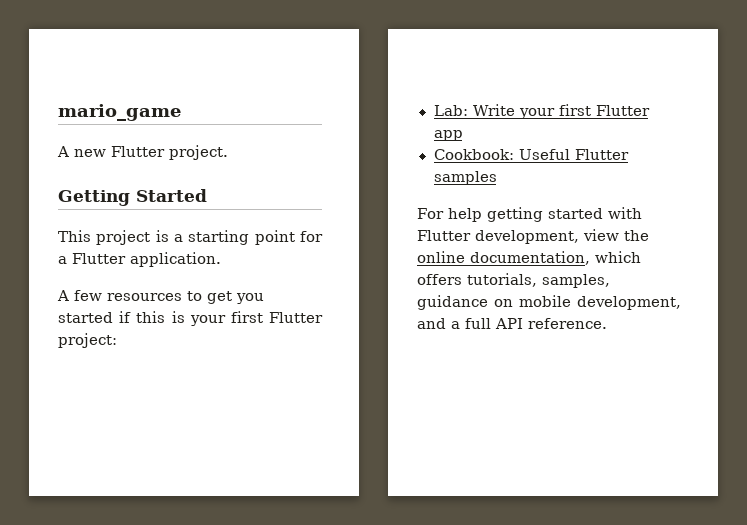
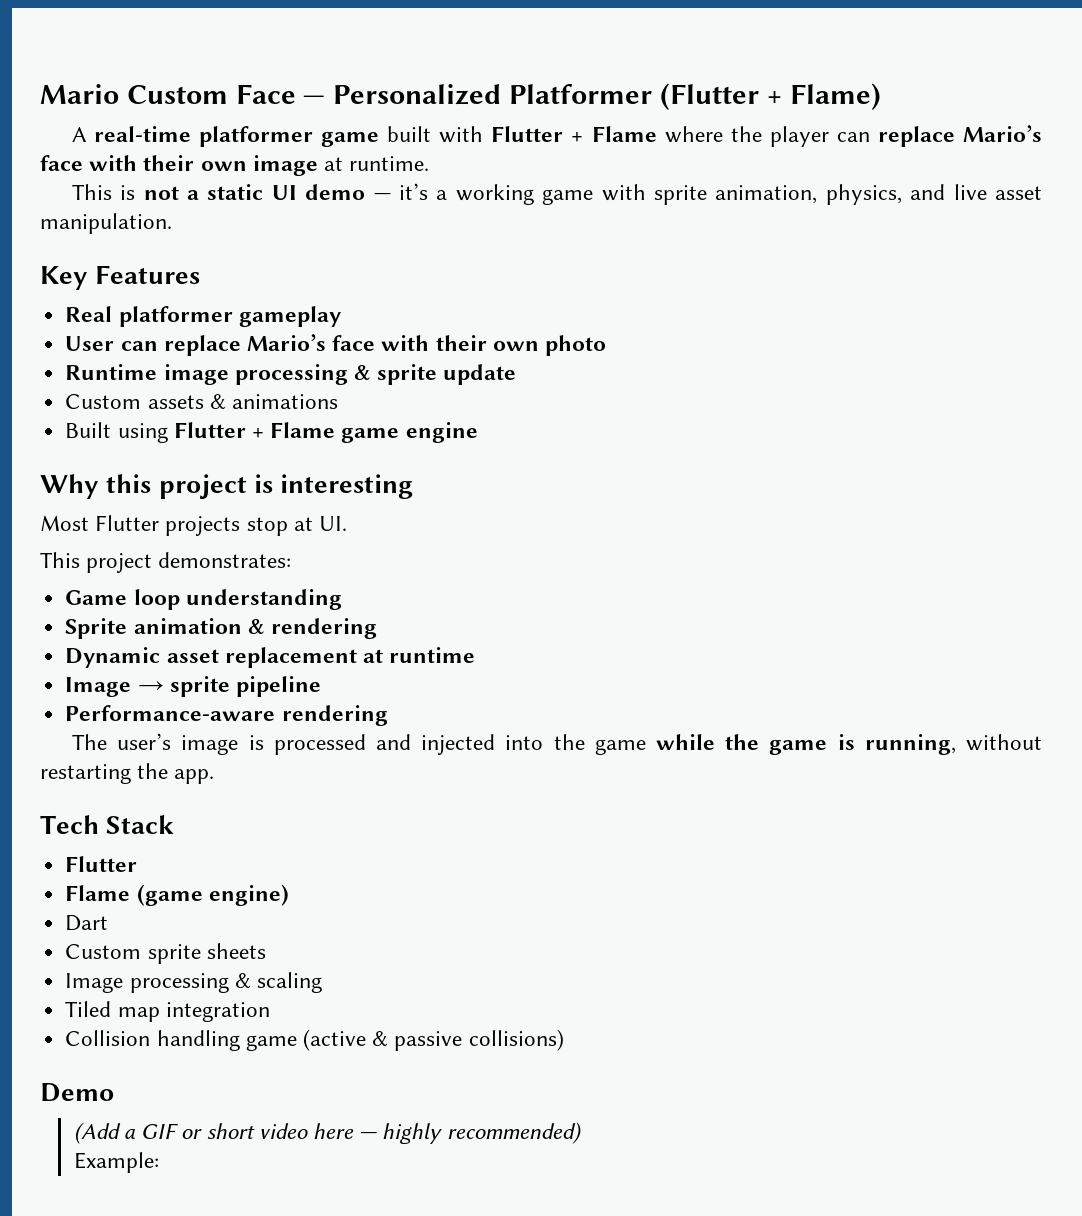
- mario_game
- A new Flutter project.
- Getting Started
- This project is a starting point for a Flutter application.
- A few resources to get you started if this is your first Flutter project:
- Lab: Write your first Flutter app
- Cookbook: Useful Flutter samples
- For help getting started with Flutter development, view the online documentation, which offers tutorials, samples, guidance on mobile development, and a full API reference.
+ Mario Custom Face — Personalized Platformer (Flutter + Flame)
+ A real-time platformer game built with Flutter + Flame where the player can replace Mario’s face with their own image at runtime.
+ This is not a static UI demo — it’s a working game with sprite animation, physics, and live asset manipulation.
+ Key Features
+ Real platformer gameplay
+ User can replace Mario’s face with their own photo
+ Runtime image processing & sprite update
+ Custom assets & animations
+ Built using Flutter + Flame game engine
+ Why this project is interesting
+ Most Flutter projects stop at UI.
+ This project demonstrates:
+ Game loop understanding
+ Sprite animation & rendering
+ Dynamic asset replacement at runtime
+ Image → sprite pipeline
+ Performance-aware rendering
+ The user’s image is processed and injected into the game while the game is running, without restarting the app.
+ Tech Stack
+ Flutter
+ Flame (game engine)
+ Dart
+ Custom sprite sheets
+ Image processing & scaling
+ Tiled map integration
+ Collision handling game (active & passive collisions)
+ Demo
+ (Add a GIF or short video here — highly recommended)
+ Example:

